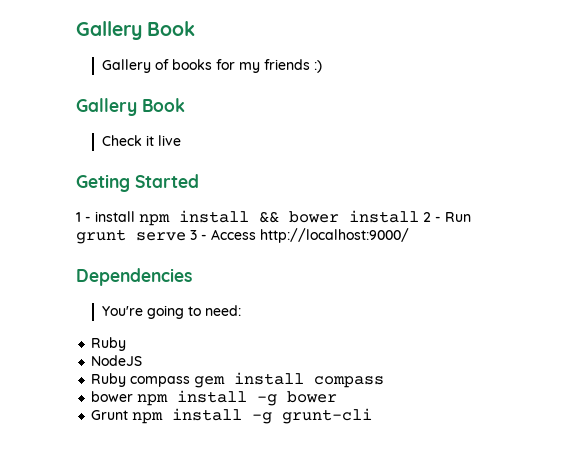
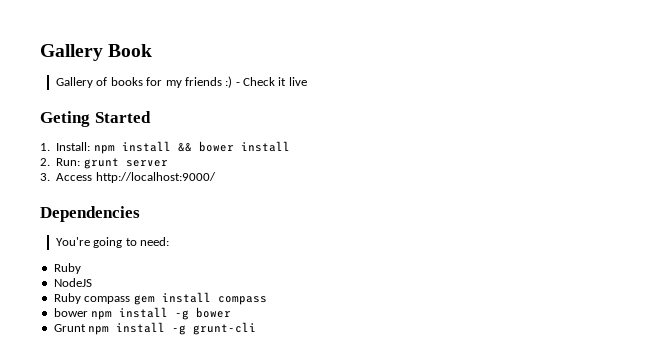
- Gallery of books for my friends :)
- Gallery Book
- Check it live
+ Gallery of books for my friends :) - Check it live
- 1 - install npm install && bower install 2 - Run grunt serve 3 - Access http://localhost:9000/
+ 1. Install: npm install && bower install
+ 2. Run: grunt server
+ 3. Access http://localhost:9000/

